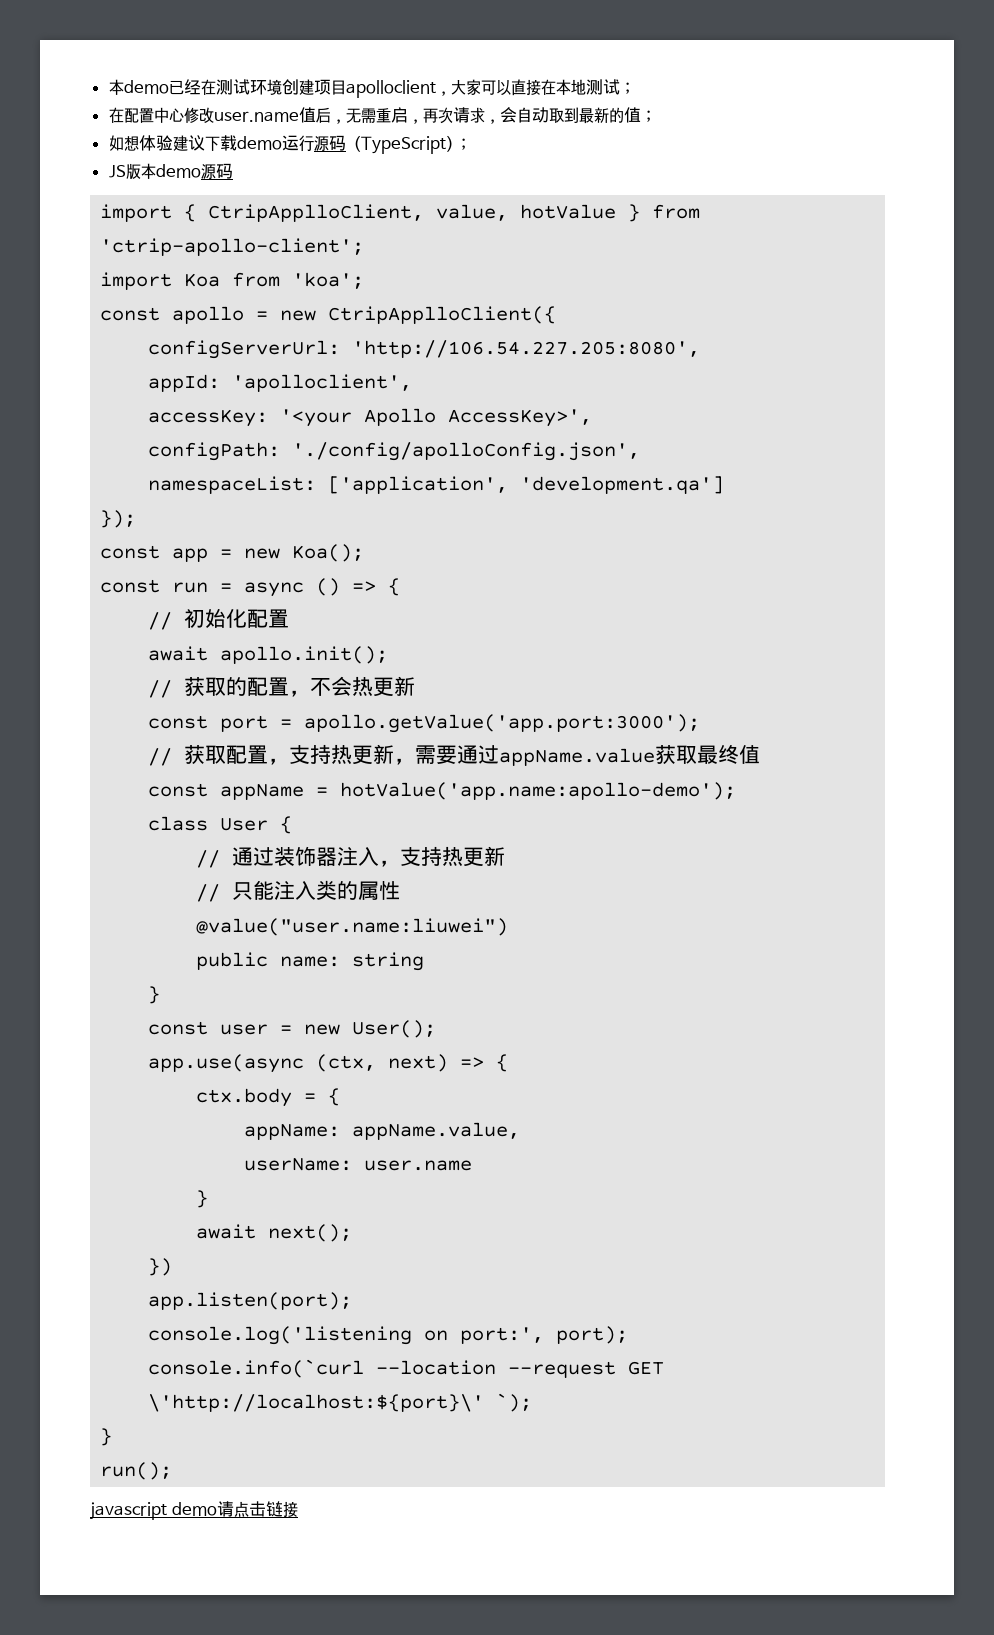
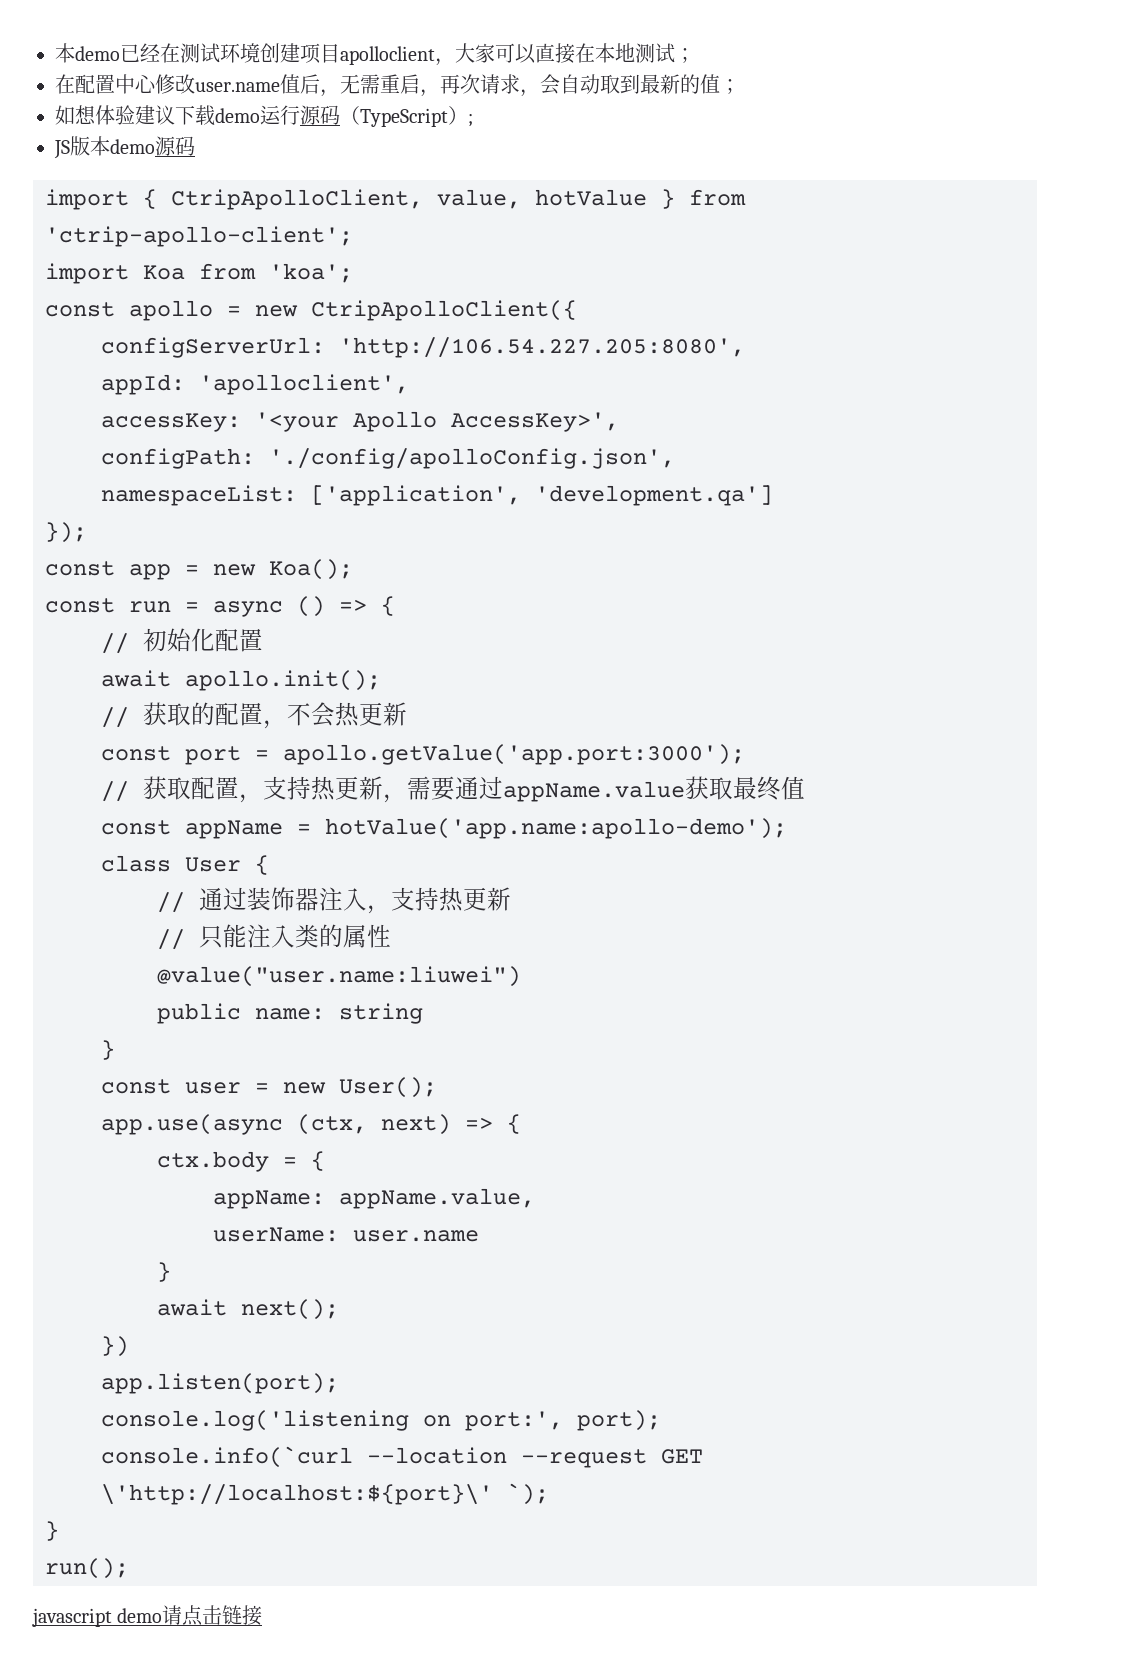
- import { CtripApplloClient, value, hotValue } from 'ctrip-apollo-client';
+ import { CtripApolloClient, value, hotValue } from 'ctrip-apollo-client';
- const apollo = new CtripApplloClient({
+ const apollo = new CtripApolloClient({

